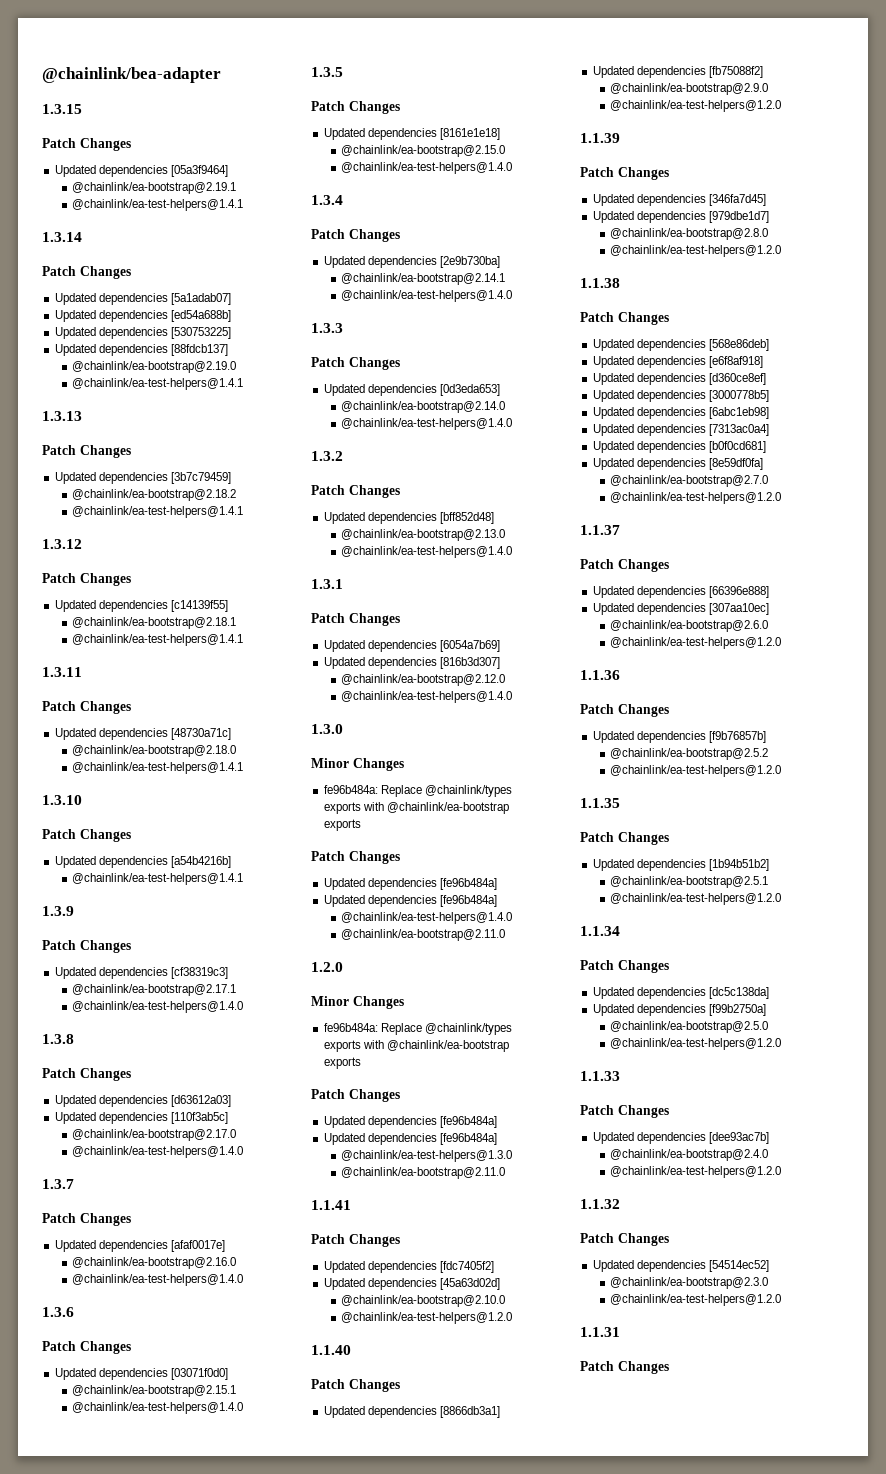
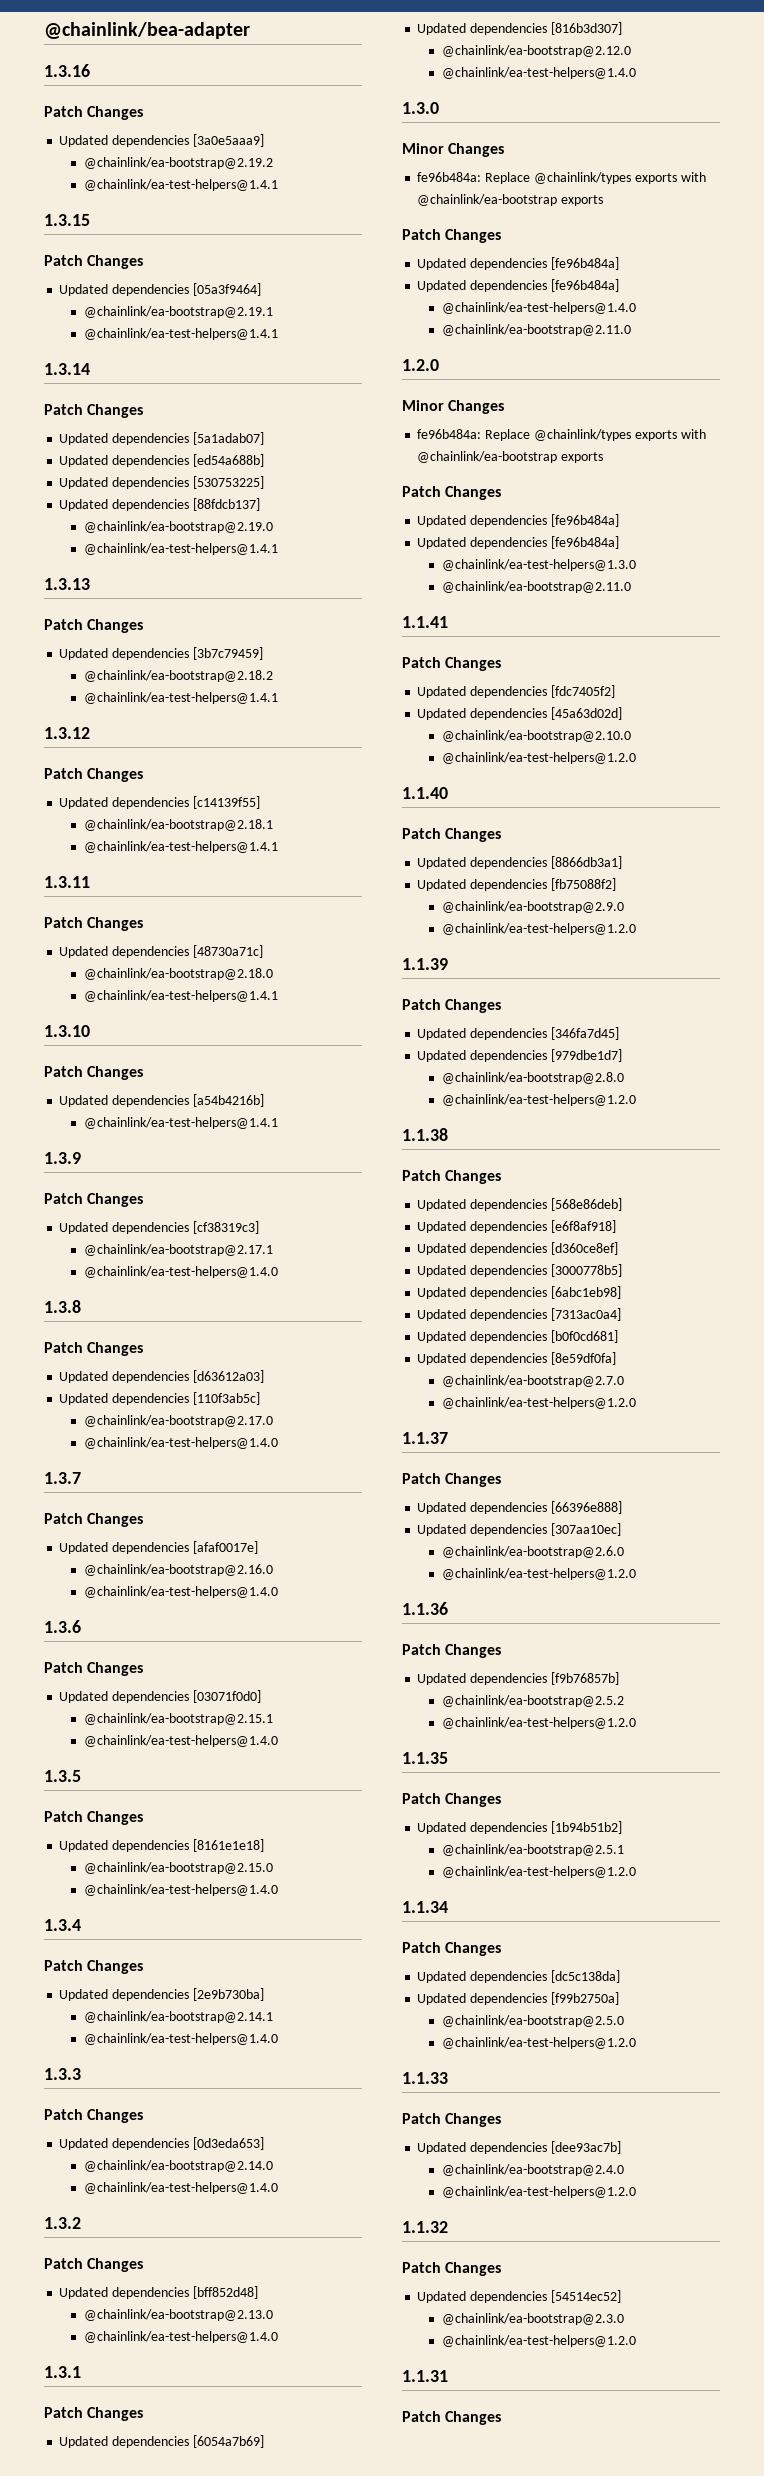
+ 1.3.16
+ Patch Changes
+ Updated dependencies [3a0e5aaa9]
+ @chainlink/ea-bootstrap@2.19.2
+ @chainlink/ea-test-helpers@1.4.1

